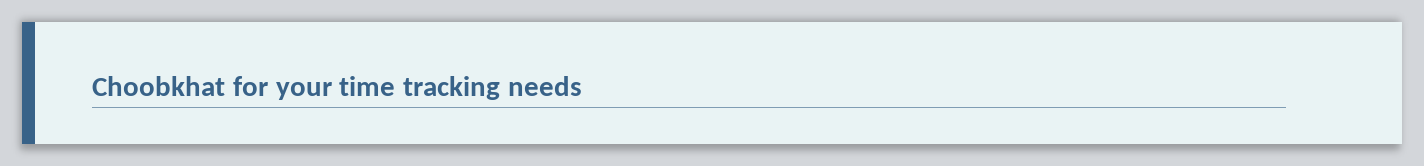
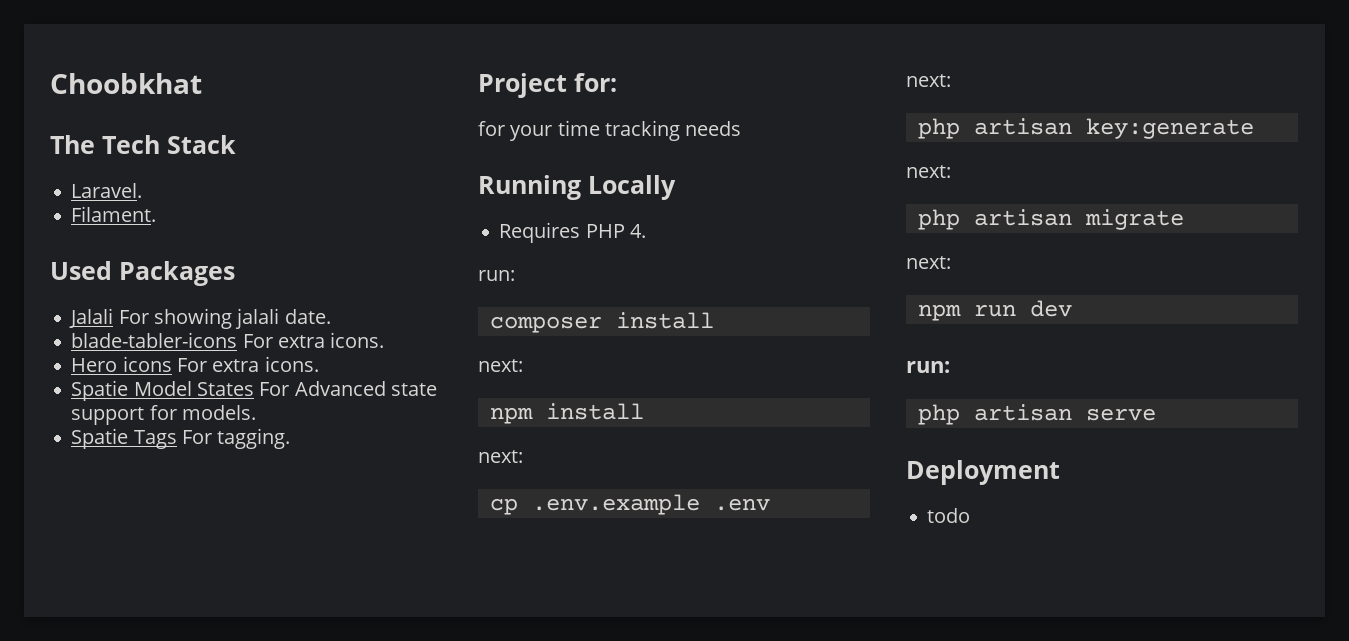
- Choobkhat for your time tracking needs
+ Choobkhat
+ The Tech Stack
+ Laravel.
+ Filament.
+ Used Packages
+ Jalali For showing jalali date.
+ blade-tabler-icons For extra icons.
+ Hero icons For extra icons.
+ Spatie Model States For Advanced state support for models.
+ Spatie Tags For tagging.
+ Project for:
+ for your time tracking needs
+ Running Locally
+ Requires PHP 4.
+ run:
+ composer install
+ next:
+ npm install
+ next:
+ cp .env.example .env
+ next:
+ php artisan key:generate
+ next:
+ php artisan migrate
+ next:
+ npm run dev
+ run:
+ php artisan serve
+ Deployment
+ todo

